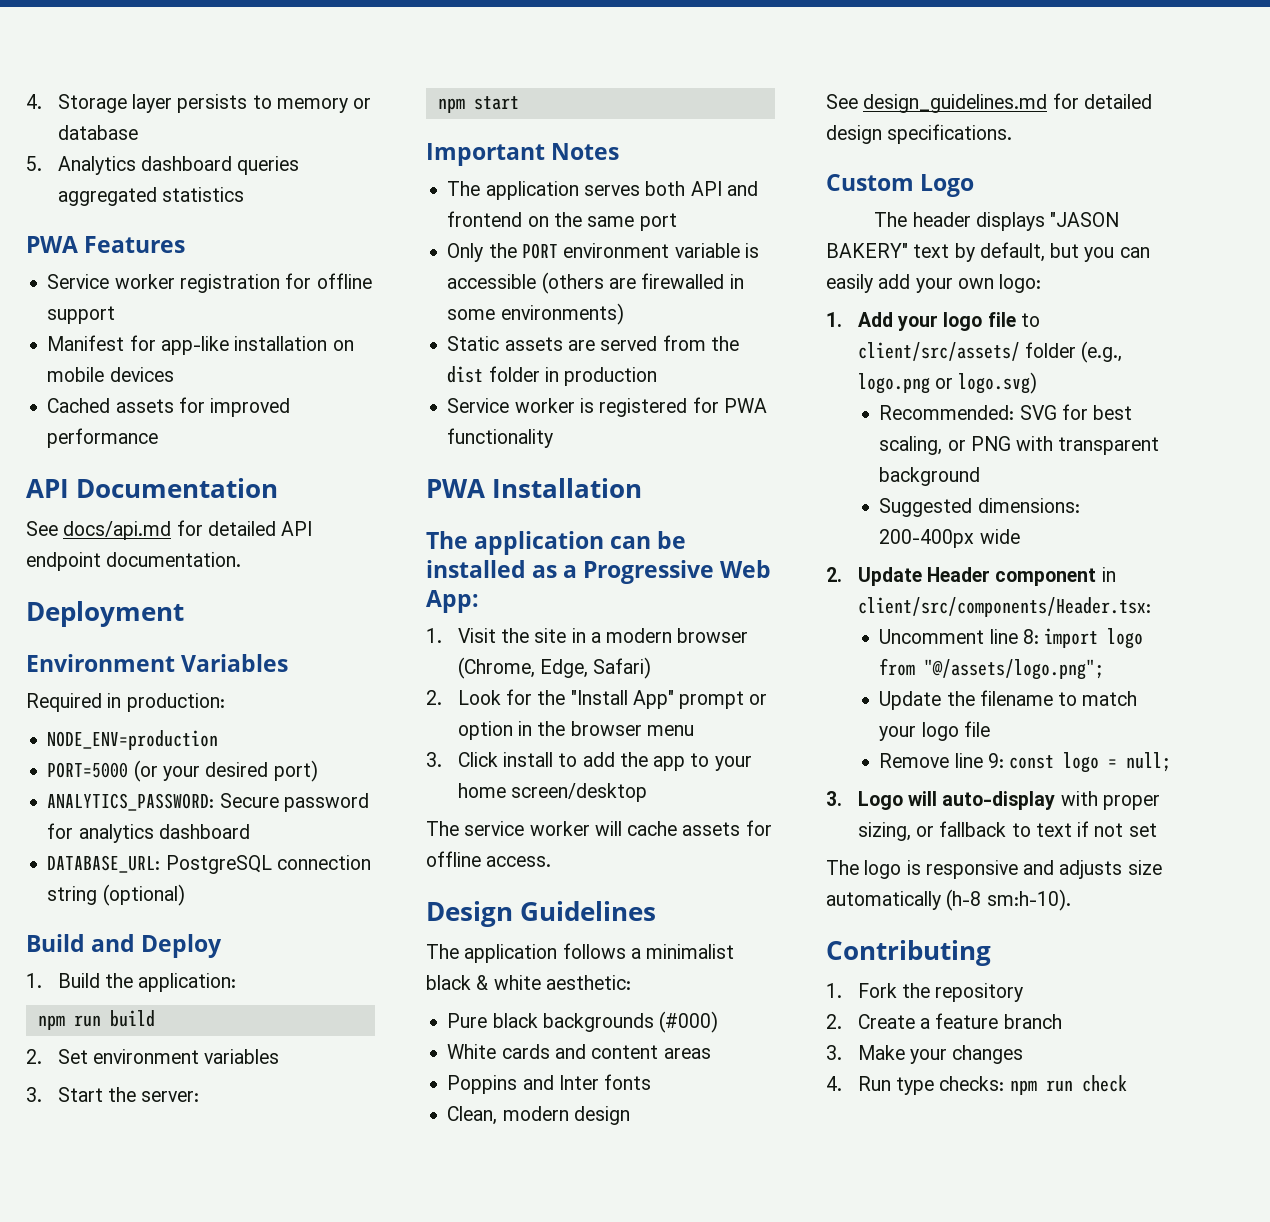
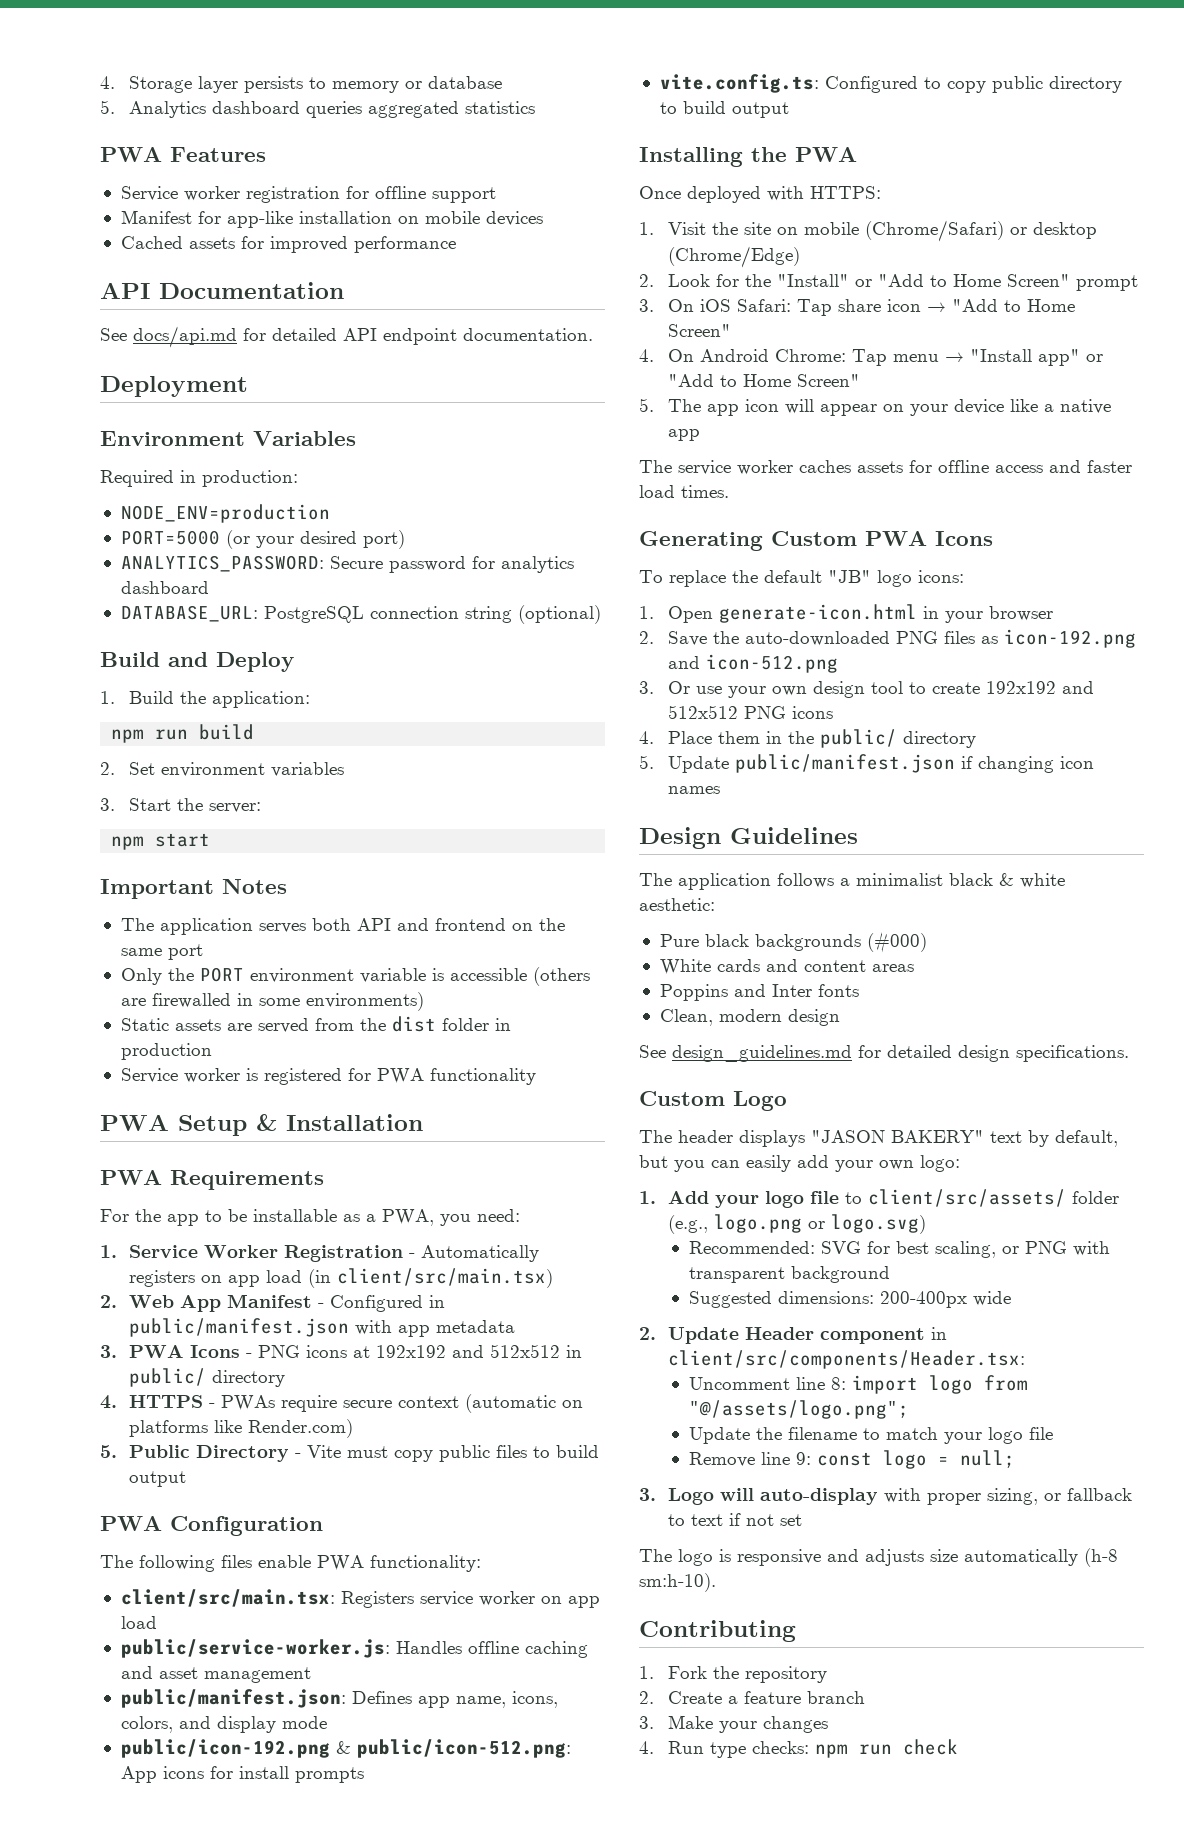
- PWA Installation
+ PWA Setup & Installation
- The application can be installed as a Progressive Web App:
- 1. Visit the site in a modern browser (Chrome, Edge, Safari)
- 2. Look for the "Install App" prompt or option in the browser menu
- 3. Click install to add the app to your home screen/desktop
+ PWA Requirements
+ For the app to be installable as a PWA, you need:
+ 1. Service Worker Registration - Automatically registers on app load (in client/src/main.tsx)
+ 2. Web App Manifest - Configured in public/manifest.json with app metadata
+ 3. PWA Icons - PNG icons at 192x192 and 512x512 in public/ directory
+ 4. HTTPS - PWAs require secure context (automatic on platforms like Render.com)
+ 5. Public Directory - Vite must copy public files to build output
+ PWA Configuration
+ The following files enable PWA functionality:
+ client/src/main.tsx: Registers service worker on app load
+ public/service-worker.js: Handles offline caching and asset management
+ public/manifest.json: Defines app name, icons, colors, and display mode
+ public/icon-192.png & public/icon-512.png: App icons for install prompts
+ vite.config.ts: Configured to copy public directory to build output
+ Installing the PWA
+ Once deployed with HTTPS:
+ 1. Visit the site on mobile (Chrome/Safari) or desktop (Chrome/Edge)
+ 2. Look for the "Install" or "Add to Home Screen" prompt
+ 3. On iOS Safari: Tap share icon → "Add to Home Screen"
+ 4. On Android Chrome: Tap menu → "Install app" or "Add to Home Screen"
+ 5. The app icon will appear on your device like a native app
- The service worker will cache assets for offline access.
+ The service worker caches assets for offline access and faster load times.
+ Generating Custom PWA Icons
+ To replace the default "JB" logo icons:
+ 1. Open generate-icon.html in your browser
+ 2. Save the auto-downloaded PNG files as icon-192.png and icon-512.png
+ 3. Or use your own design tool to create 192x192 and 512x512 PNG icons
+ 4. Place them in the public/ directory
+ 5. Update public/manifest.json if changing icon names

